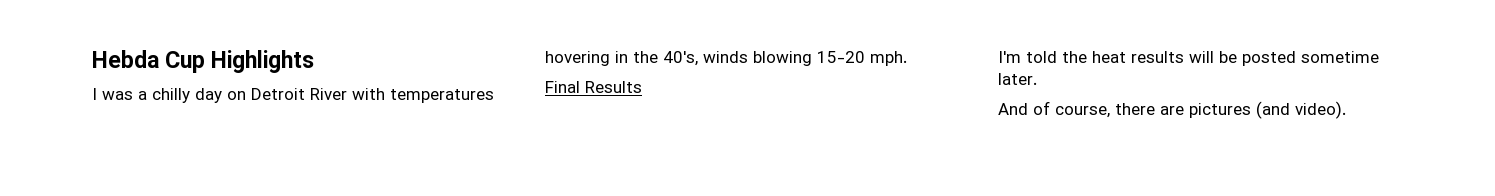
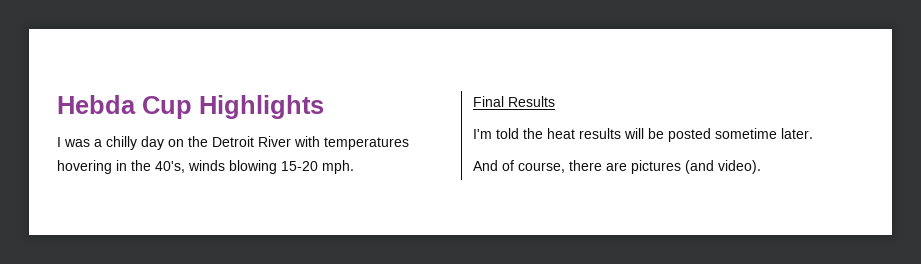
- I was a chilly day on Detroit River with temperatures hovering in the 40's, winds blowing 15-20 mph.
+ I was a chilly day on the Detroit River with temperatures hovering in the 40's, winds blowing 15-20 mph.

